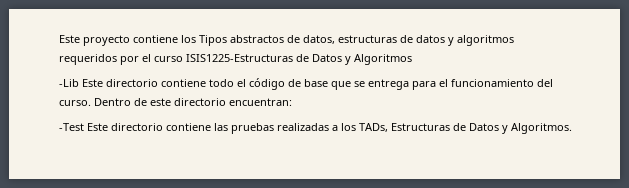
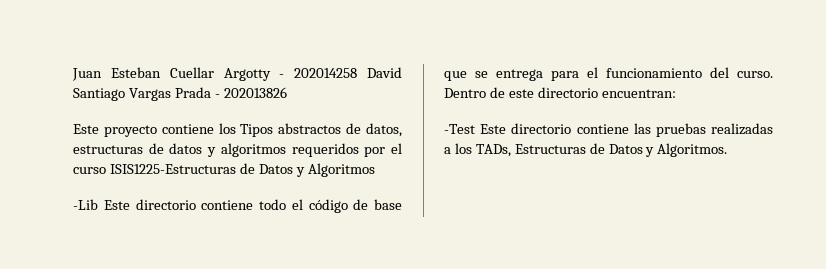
+ Juan Esteban Cuellar Argotty - 202014258 David Santiago Vargas Prada - 202013826

